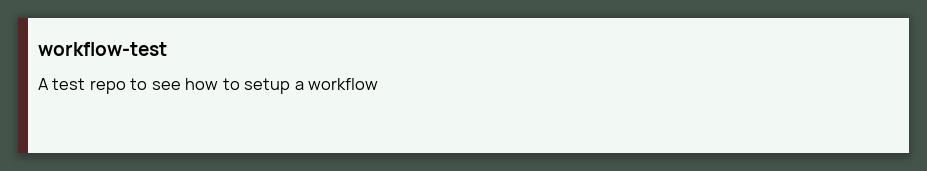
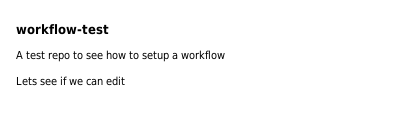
+ Lets see if we can edit

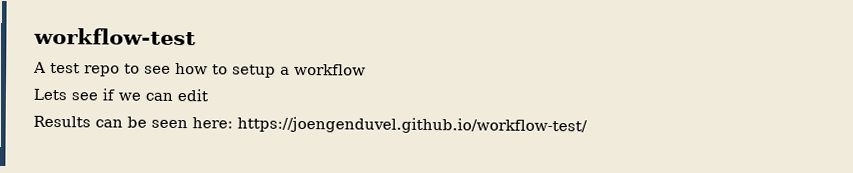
+ Results can be seen here: https://joengenduvel.github.io/workflow-test/

